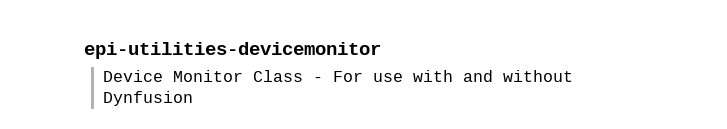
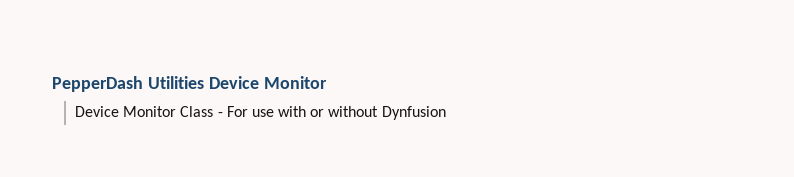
- epi-utilities-devicemonitor
+ PepperDash Utilities Device Monitor
- Device Monitor Class - For use with and without Dynfusion
+ Device Monitor Class - For use with or without Dynfusion

